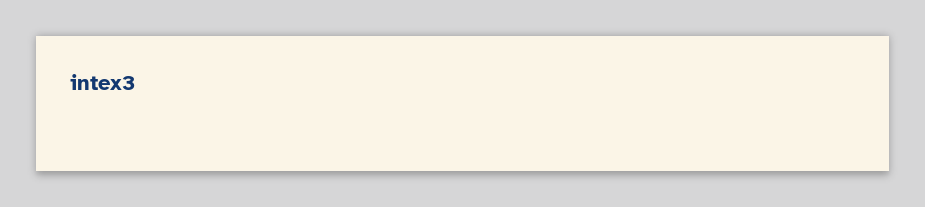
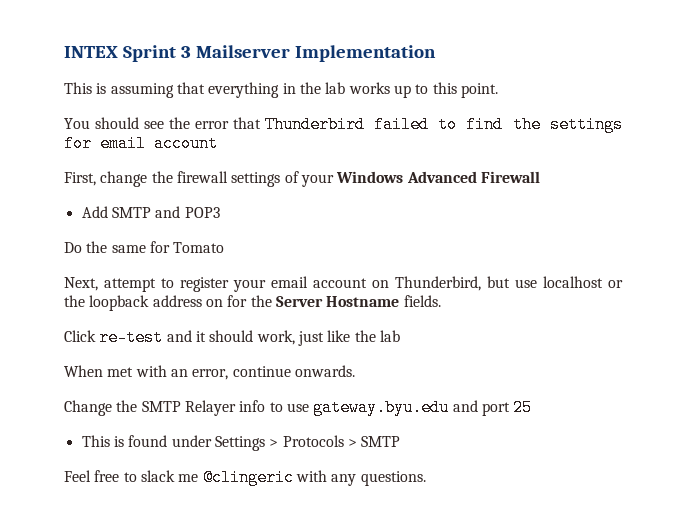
- intex3
+ INTEX Sprint 3 Mailserver Implementation
+ This is assuming that everything in the lab works up to this point.
+ You should see the error that Thunderbird failed to find the settings for email account
+ First, change the firewall settings of your Windows Advanced Firewall
+ Add SMTP and POP3
+ Do the same for Tomato
+ Next, attempt to register your email account on Thunderbird, but use localhost or the loopback address on for the Server Hostname fields.
+ Click re-test and it should work, just like the lab
+ When met with an error, continue onwards.
+ Change the SMTP Relayer info to use gateway.byu.edu and port 25
+ This is found under Settings > Protocols > SMTP
+ Feel free to slack me @clingeric with any questions.

